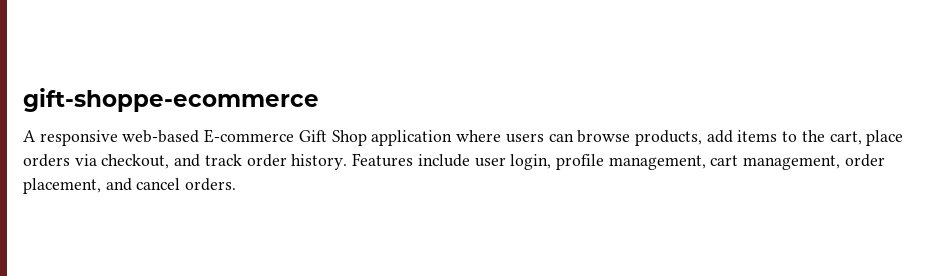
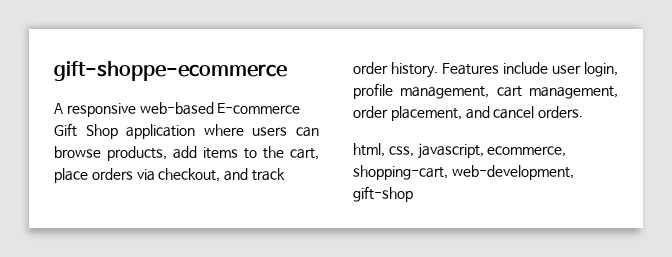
+ html, css, javascript, ecommerce, shopping-cart, web-development, gift-shop

